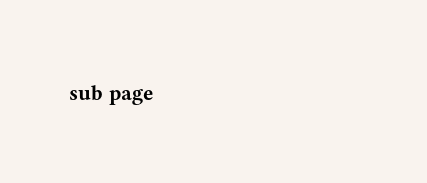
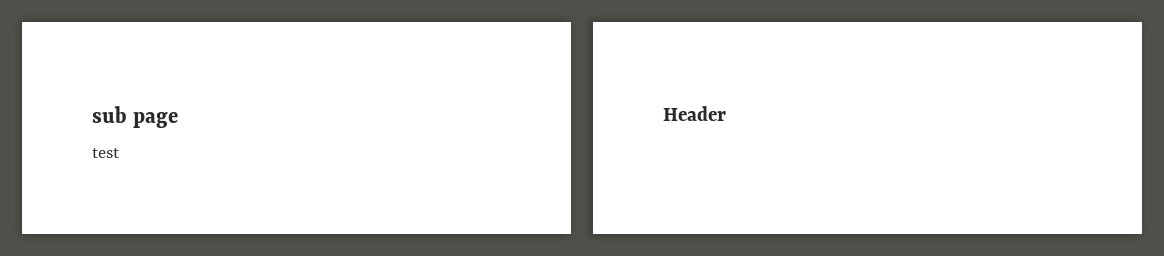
+ test
+ Header

